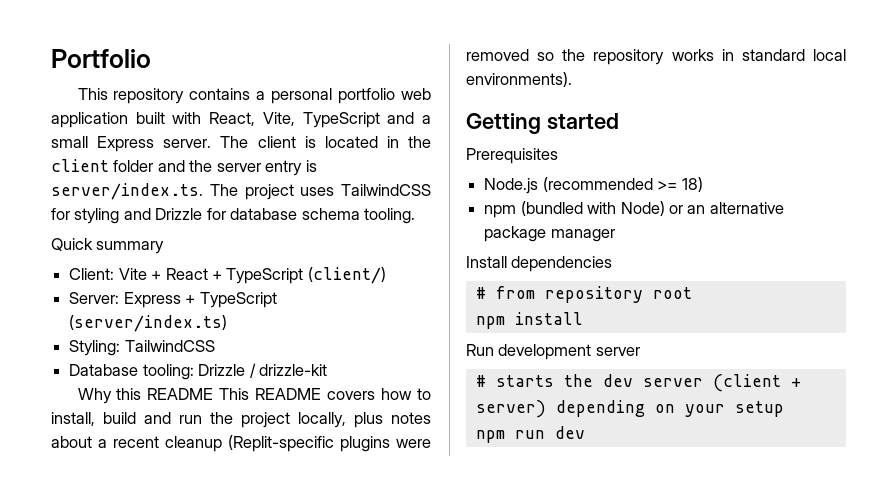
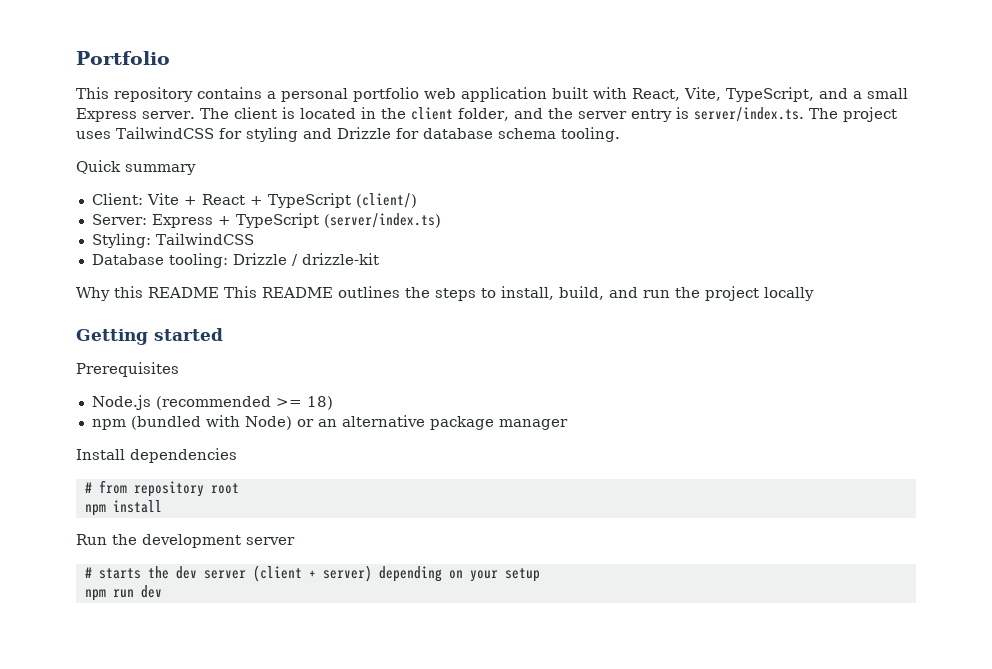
- This repository contains a personal portfolio web application built with React, Vite, TypeScript and a small Express server.
+ This repository contains a personal portfolio web application built with React, Vite, TypeScript, and a small Express server.
- The client is located in the client folder and the server entry is server/index.ts. The project uses TailwindCSS for styling and Drizzle for database schema tooling.
+ The client is located in the client folder, and the server entry is server/index.ts. The project uses TailwindCSS for styling and Drizzle for database schema tooling.
- Why this README This README covers how to install, build and run the project locally, plus notes about a recent cleanup (Replit-specific plugins were removed so the repository works in standard local environments).
+ Why this README This README outlines the steps to install, build, and run the project locally
- Run development server
+ Run the development server

